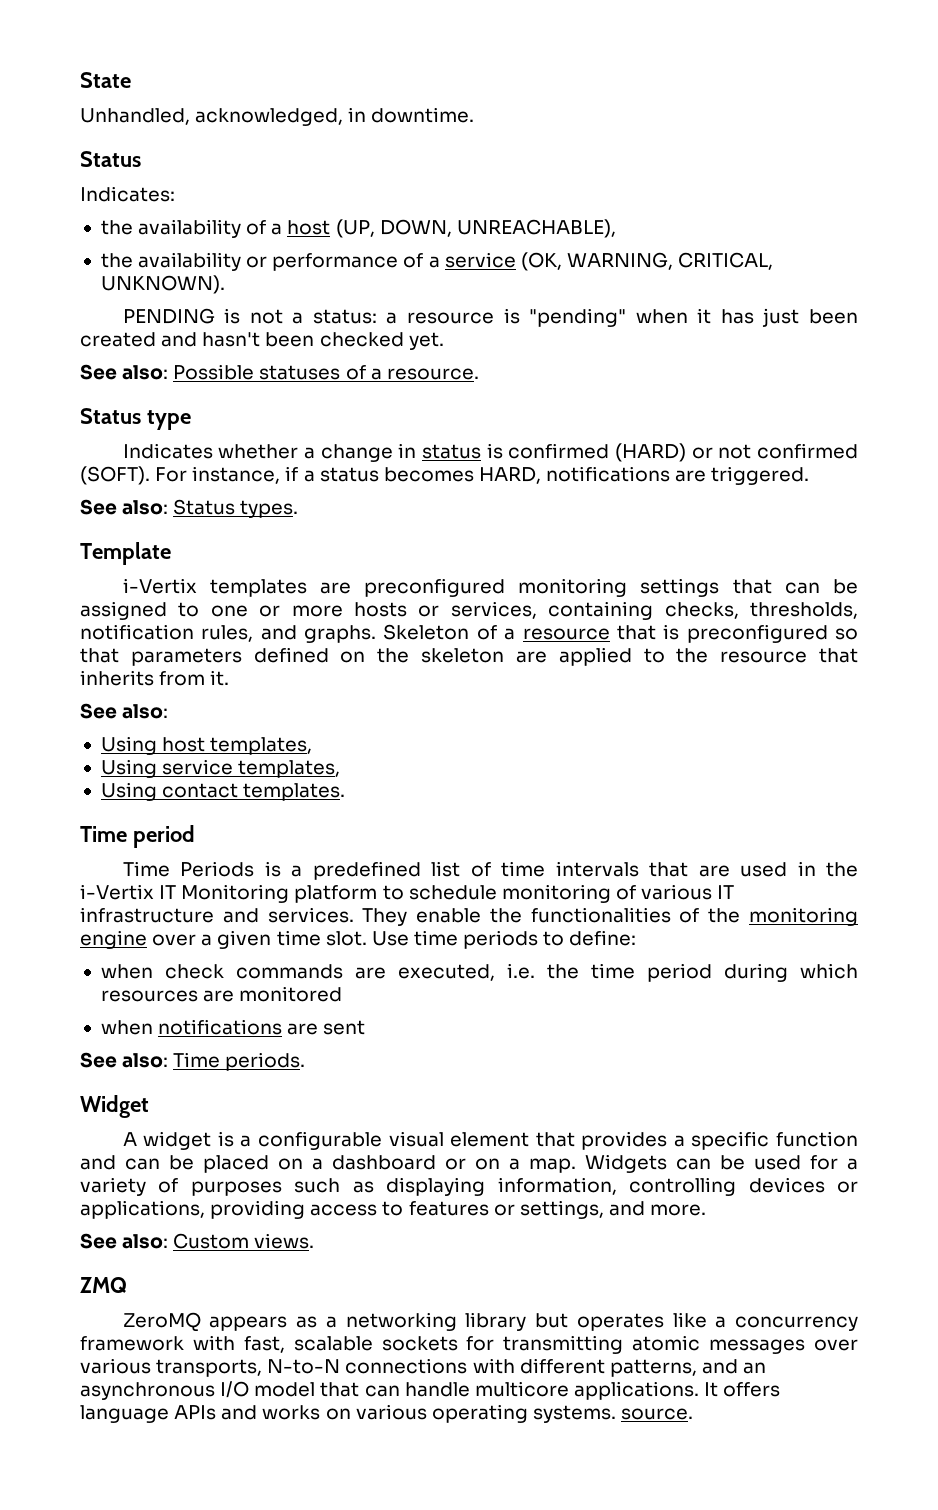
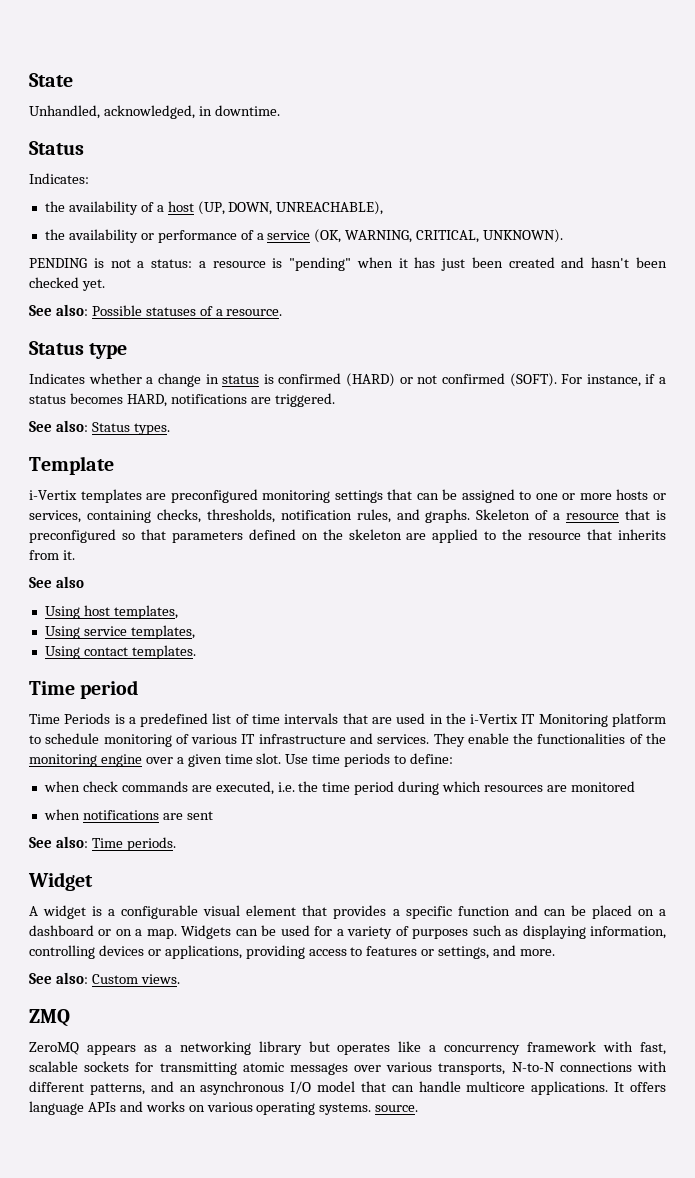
  Skeleton of a resource that is preconfigured so that parameters defined on the skeleton are applied to the resource that inherits from it.
- See also:
+ See also

